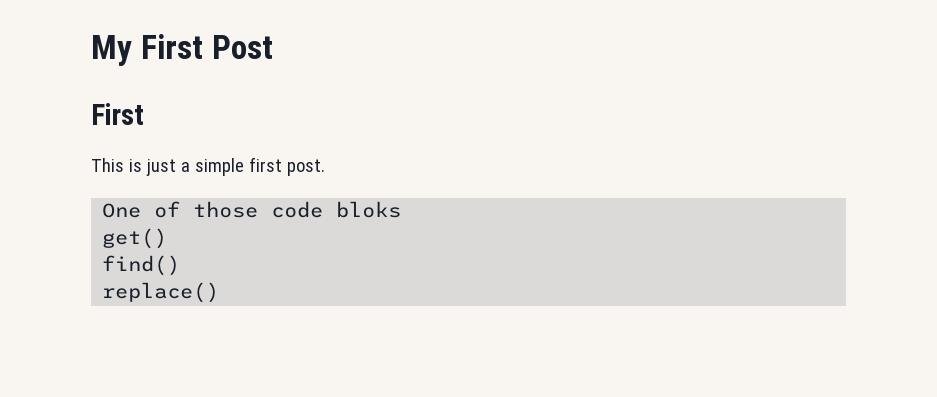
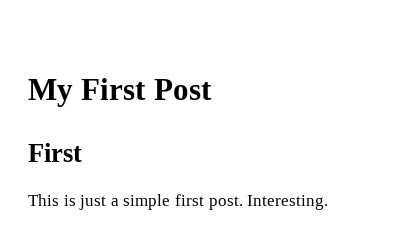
- This is just a simple first post.
- One of those code bloks
- get()
- find()
- replace()
+ This is just a simple first post. Interesting.

